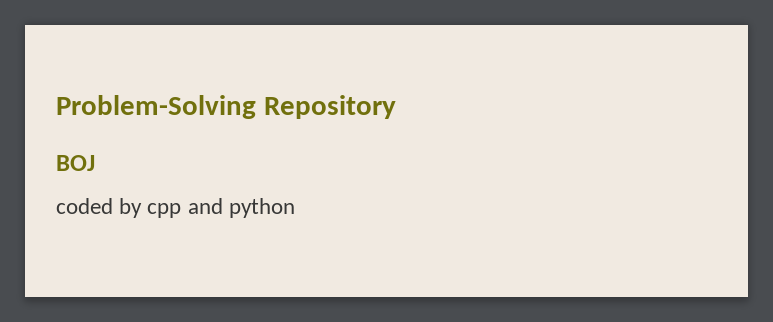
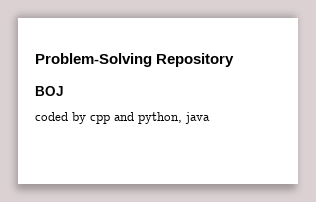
- coded by cpp and python
+ coded by cpp and python, java

